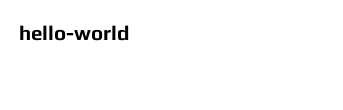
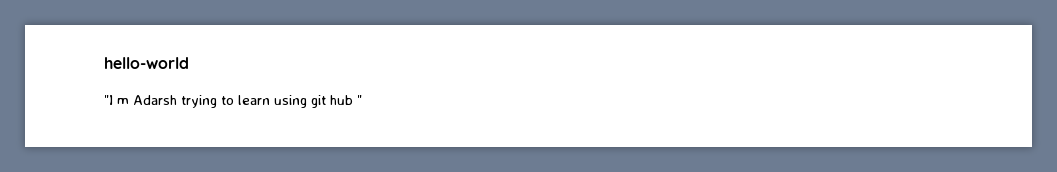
+ "I m Adarsh trying to learn using git hub "

